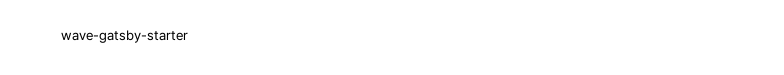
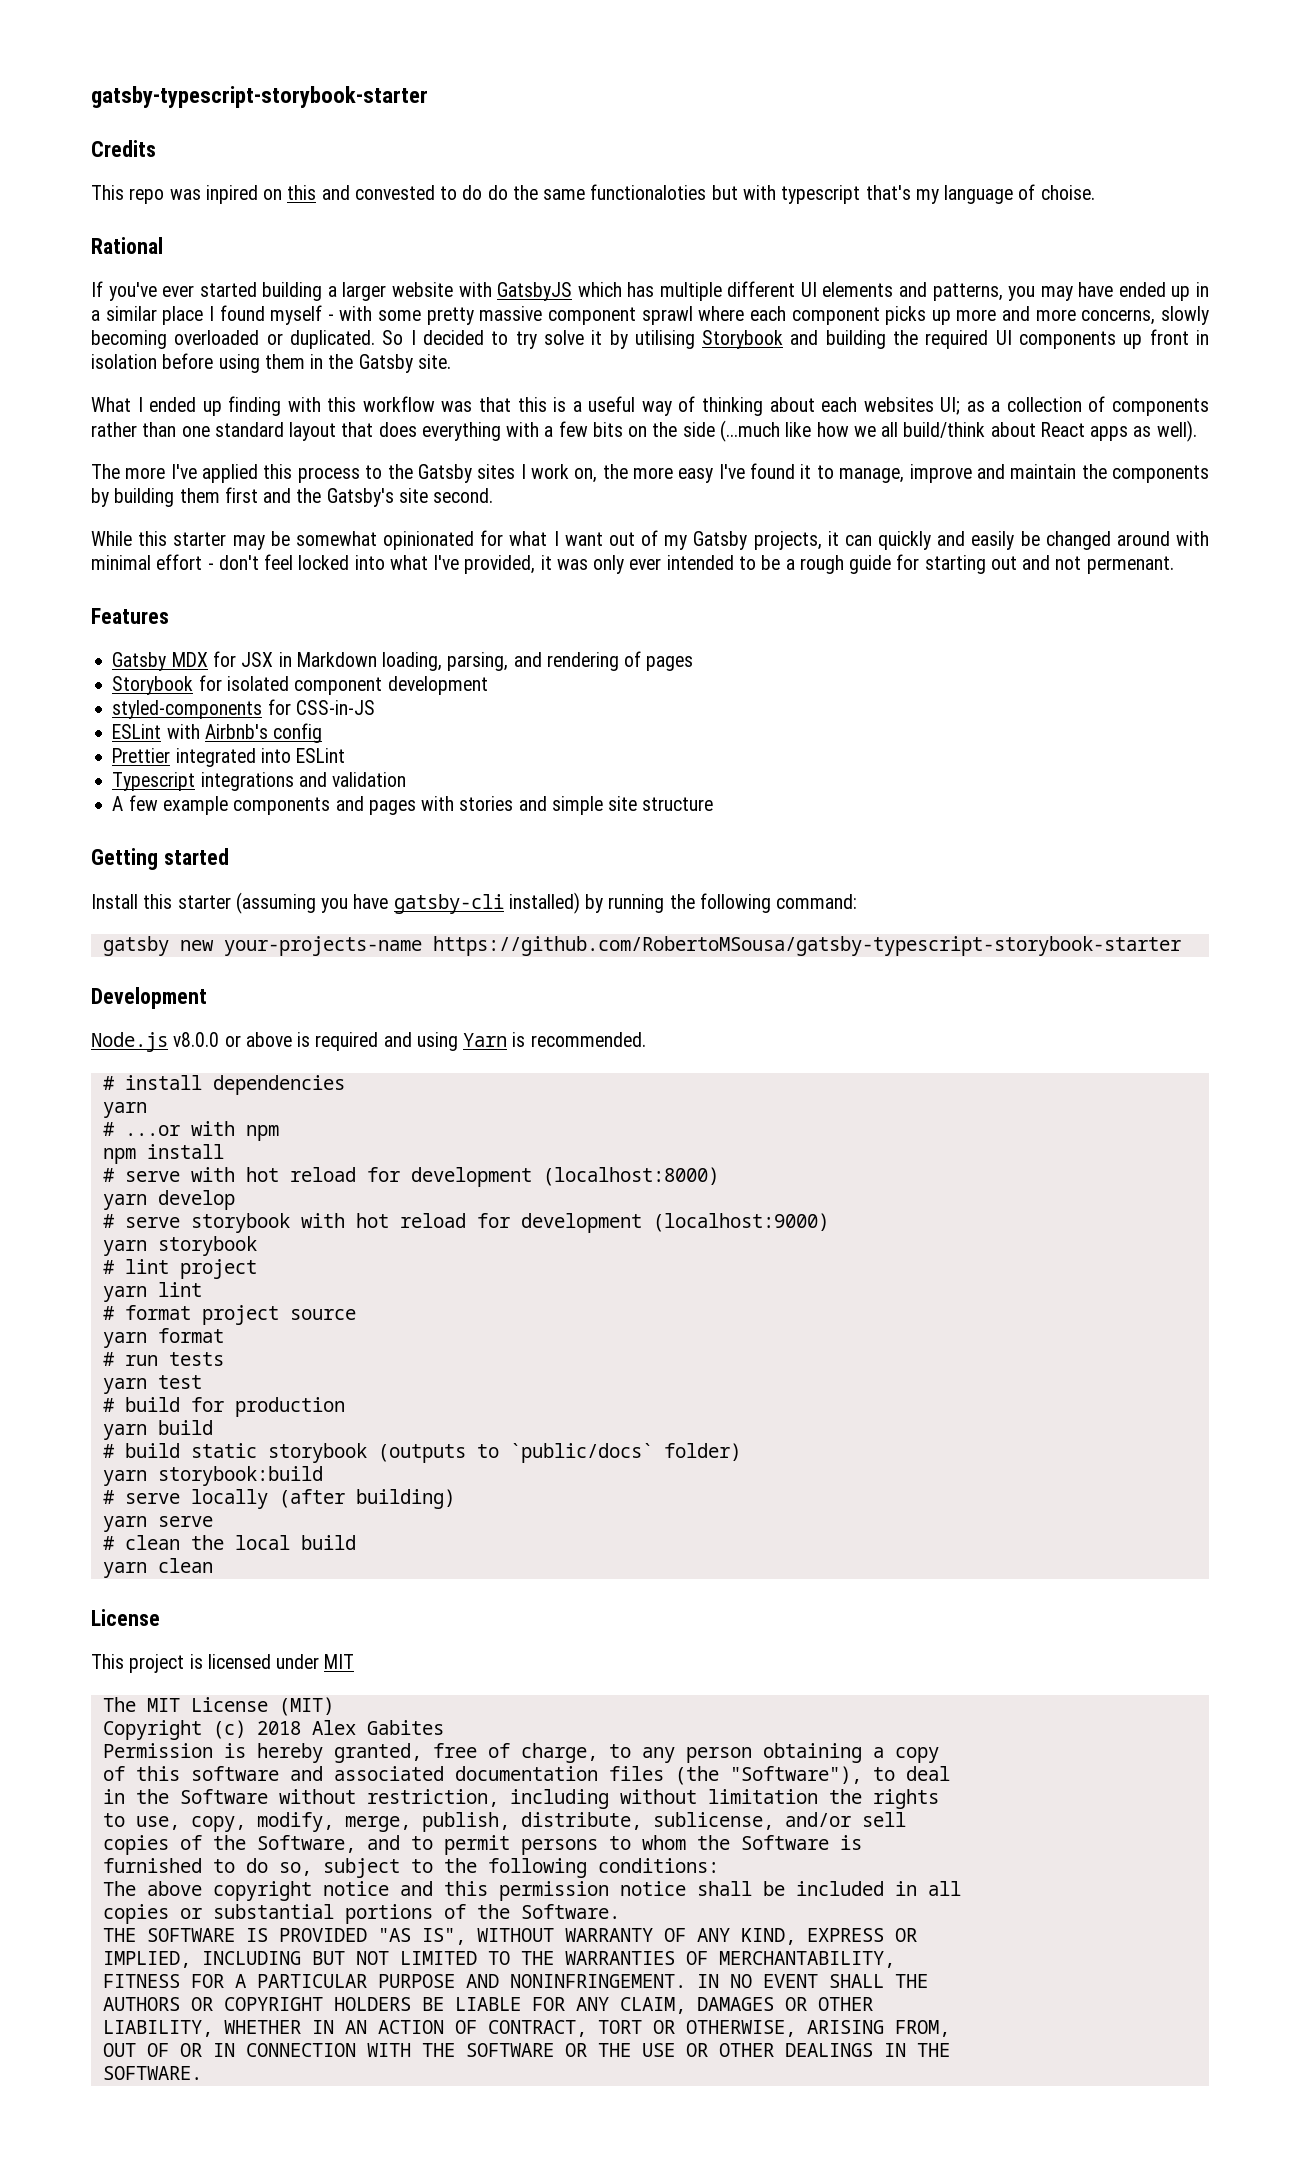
- wave-gatsby-starter
+ gatsby-typescript-storybook-starter
+ Credits
+ This repo was inpired on this and convested to do do the same functionaloties but with typescript that's my language of choise.
+ Rational
+ If you've ever started building a larger website with GatsbyJS which has multiple different UI elements and patterns, you may have ended up in a similar place I found myself - with some pretty massive component sprawl where each component picks up more and more concerns, slowly becoming overloaded or duplicated. So I decided to try solve it by utilising Storybook and building the required UI components up front in isolation before using them in the Gatsby site.
+ What I ended up finding with this workflow was that this is a useful way of thinking about each websites UI; as a collection of components rather than one standard layout that does everything with a few bits on the side (...much like how we all build/think about React apps as well).
+ The more I've applied this process to the Gatsby sites I work on, the more easy I've found it to manage, improve and maintain the components by building them first and the Gatsby's site second.
+ While this starter may be somewhat opinionated for what I want out of my Gatsby projects, it can quickly and easily be changed around with minimal effort - don't feel locked into what I've provided, it was only ever intended to be a rough guide for starting out and not permenant.
+ Features
+ Gatsby MDX for JSX in Markdown loading, parsing, and rendering of pages
+ Storybook for isolated component development
+ styled-components for CSS-in-JS
+ ESLint with Airbnb's config
+ Prettier integrated into ESLint
+ Typescript integrations and validation
+ A few example components and pages with stories and simple site structure
+ Getting started
+ Install this starter (assuming you have gatsby-cli installed) by running the following command:
+ gatsby new your-projects-name https://github.com/RobertoMSousa/gatsby-typescript-storybook-starter
+ Development
+ Node.js v8.0.0 or above is required and using Yarn is recommended.
+ # install dependencies
+ yarn
+ # ...or with npm
+ npm install
+ # serve with hot reload for development (localhost:8000)
+ yarn develop
+ # serve storybook with hot reload for development (localhost:9000)
+ yarn storybook
+ # lint project
+ yarn lint
+ # format project source
+ yarn format
+ # run tests
+ yarn test
+ # build for production
+ yarn build
+ # build static storybook (outputs to `public/docs` folder)
+ yarn storybook:build
+ # serve locally (after building)
+ yarn serve
+ # clean the local build
+ yarn clean
+ License
+ This project is licensed under MIT
+ The MIT License (MIT)
+ Copyright (c) 2018 Alex Gabites
+ Permission is hereby granted, free of charge, to any person obtaining a copy
+ of this software and associated documentation files (the "Software"), to deal
+ in the Software without restriction, including without limitation the rights
+ to use, copy, modify, merge, publish, distribute, sublicense, and/or sell
+ copies of the Software, and to permit persons to whom the Software is
+ furnished to do so, subject to the following conditions:
+ The above copyright notice and this permission notice shall be included in all
+ copies or substantial portions of the Software.
+ THE SOFTWARE IS PROVIDED "AS IS", WITHOUT WARRANTY OF ANY KIND, EXPRESS OR
+ IMPLIED, INCLUDING BUT NOT LIMITED TO THE WARRANTIES OF MERCHANTABILITY,
+ FITNESS FOR A PARTICULAR PURPOSE AND NONINFRINGEMENT. IN NO EVENT SHALL THE
+ AUTHORS OR COPYRIGHT HOLDERS BE LIABLE FOR ANY CLAIM, DAMAGES OR OTHER
+ LIABILITY, WHETHER IN AN ACTION OF CONTRACT, TORT OR OTHERWISE, ARISING FROM,
+ OUT OF OR IN CONNECTION WITH THE SOFTWARE OR THE USE OR OTHER DEALINGS IN THE
+ SOFTWARE.

